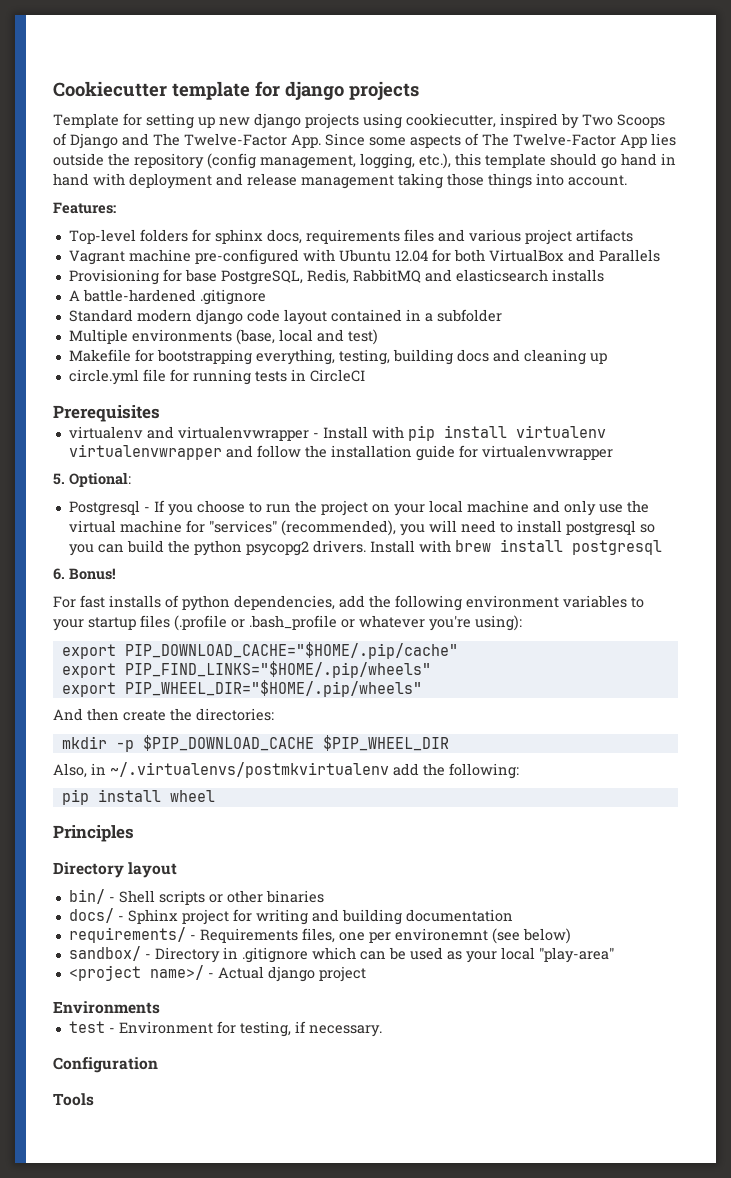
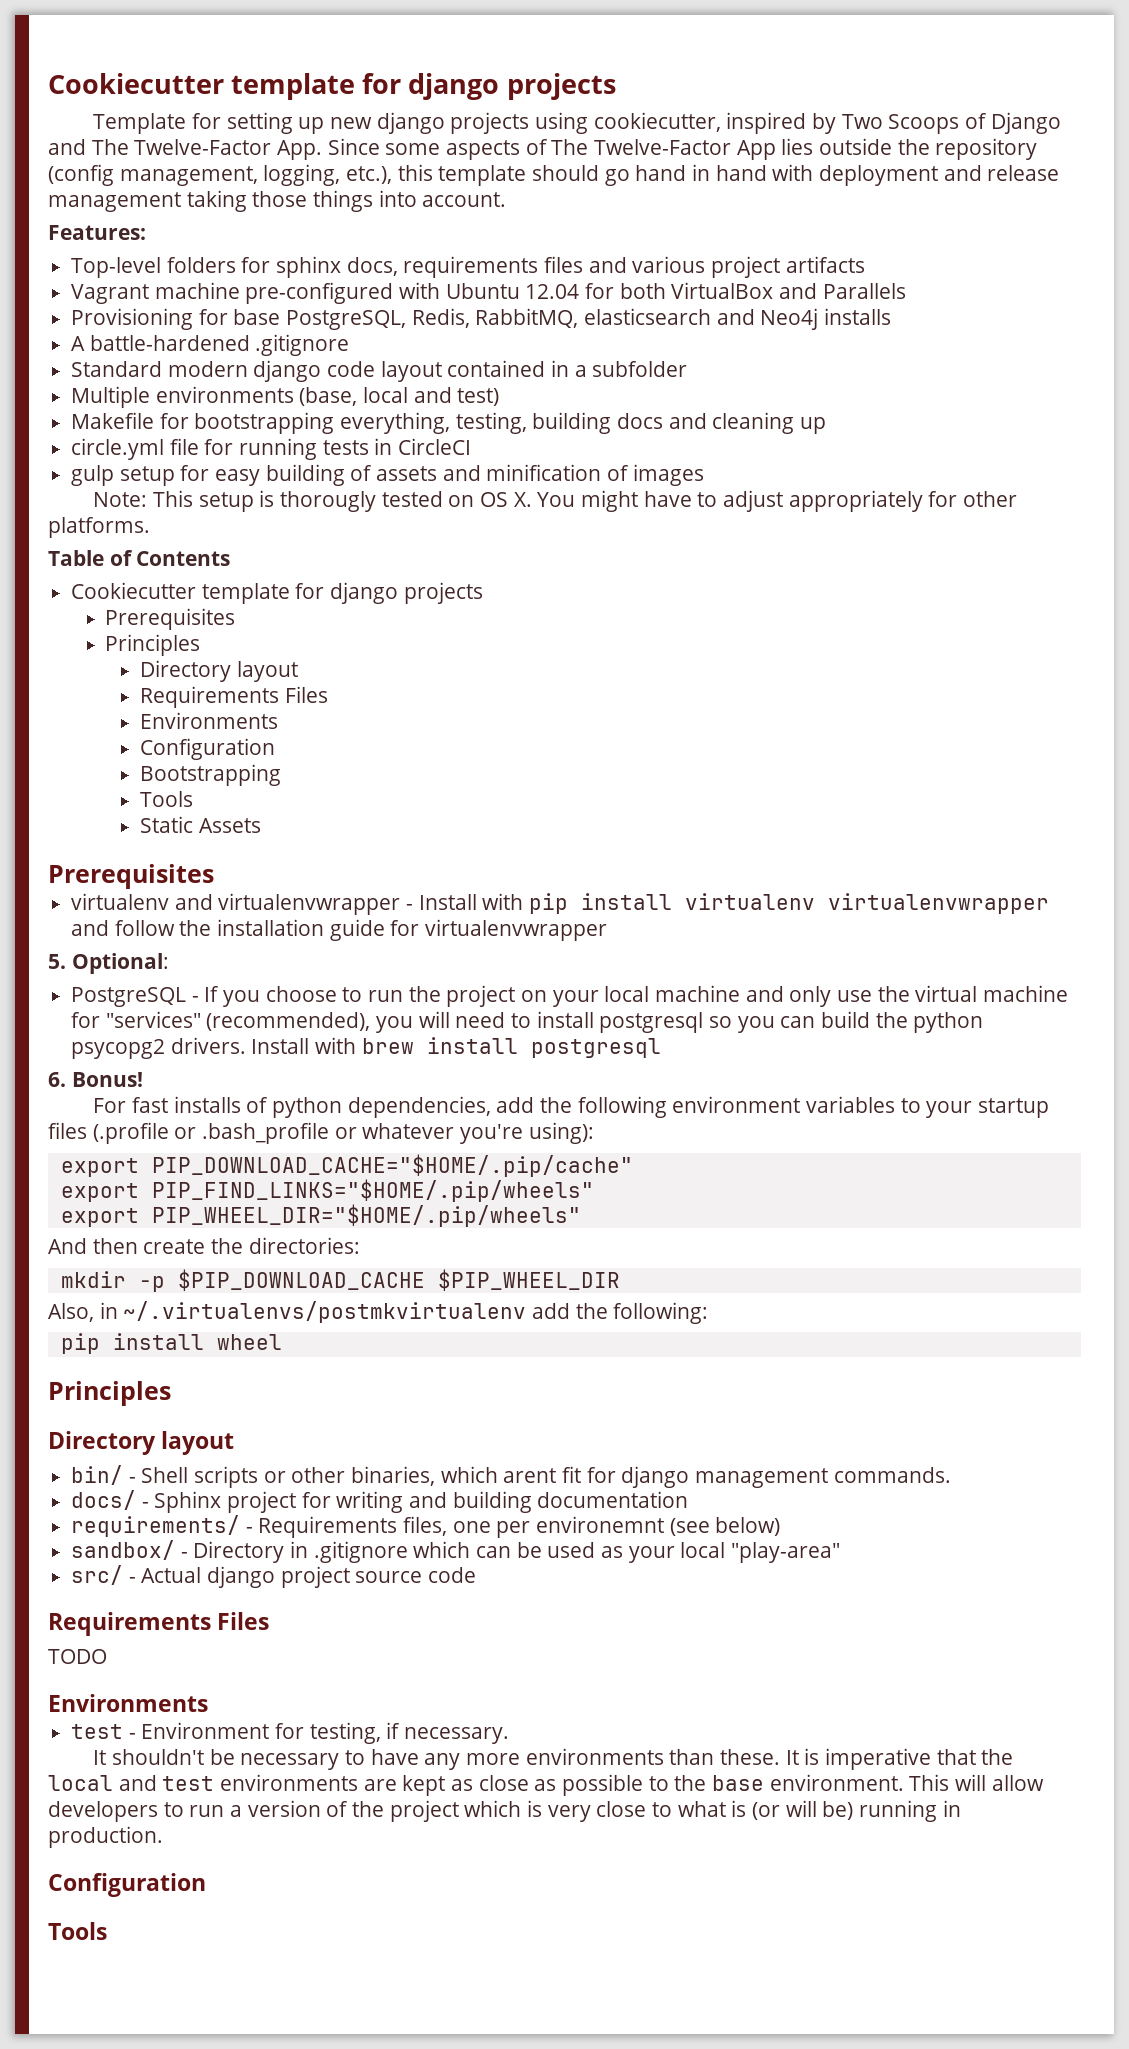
- Provisioning for base PostgreSQL, Redis, RabbitMQ and elasticsearch installs
+ Provisioning for base PostgreSQL, Redis, RabbitMQ, elasticsearch and Neo4j installs
+ gulp setup for easy building of assets and minification of images
+ Note: This setup is thorougly tested on OS X. You might have to adjust appropriately for other platforms.
+ Table of Contents
+ Cookiecutter template for django projects
+ Prerequisites
+ Principles
+ Directory layout
+ Requirements Files
+ Environments
+ Configuration
+ Bootstrapping
+ Tools
+ Static Assets
- Postgresql - If you choose to run the project on your local machine and only use the virtual machine for "services" (recommended), you will need to install postgresql so you can build the python psycopg2 drivers.
+ PostgreSQL - If you choose to run the project on your local machine and only use the virtual machine for "services" (recommended), you will need to install postgresql so you can build the python psycopg2 drivers.
- bin/ - Shell scripts or other binaries
+ bin/ - Shell scripts or other binaries, which arent fit for django management commands.
- <project name>/ - Actual django project
+ src/ - Actual django project source code
+ Requirements Files
+ TODO
+ It shouldn't be necessary to have any more environments than these. It is imperative that the local and test environments are kept as close as possible to the base environment. This will allow developers to run a version of the project which is very close to what is (or will be) running in production.

